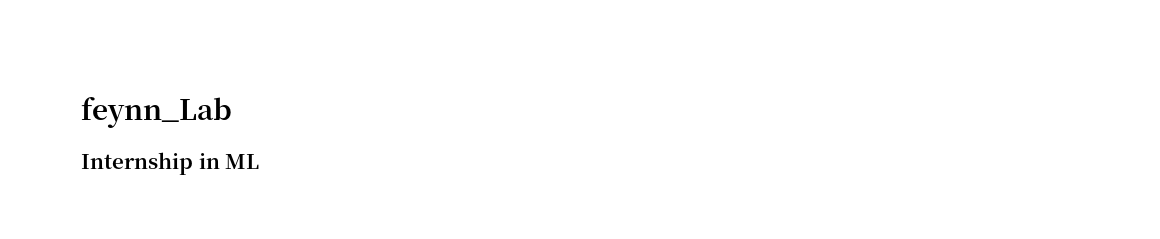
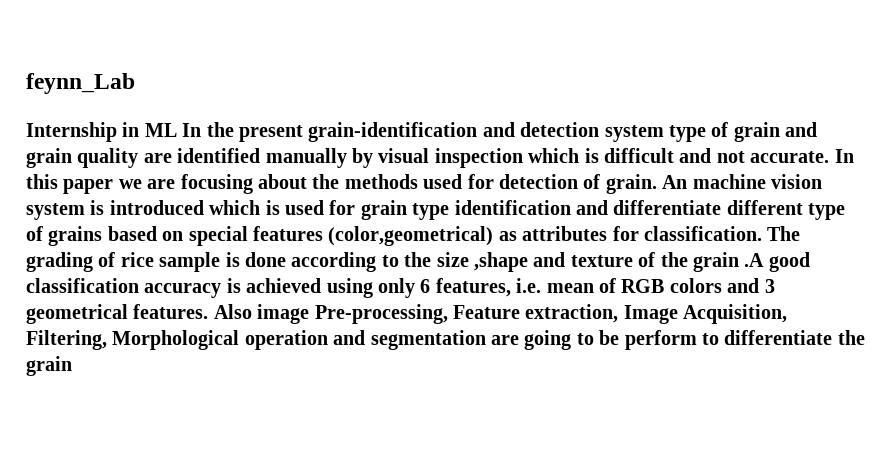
- Internship in ML
+ Internship in ML In the present grain-identification and detection system type of grain and grain quality are identified manually by visual inspection which is difficult and not accurate. In this paper we are focusing about the methods used for detection of grain. An machine vision system is introduced which is used for grain type identification and differentiate different type of grains based on special features (color,geometrical) as attributes for classification. The grading of rice sample is done according to the size ,shape and texture of the grain .A good classification accuracy is achieved using only 6 features, i.e. mean of RGB colors and 3 geometrical features. Also image Pre-processing, Feature extraction, Image Acquisition, Filtering, Morphological operation and segmentation are going to be perform to differentiate the grain

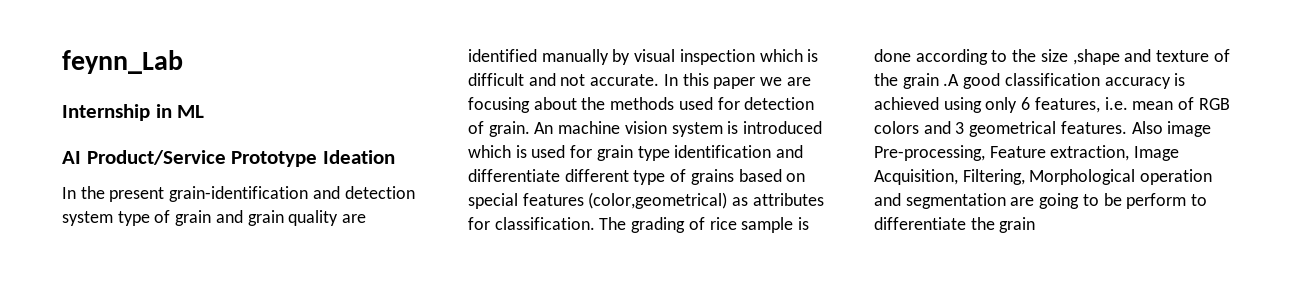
- Internship in ML In the present grain-identification and detection system type of grain and grain quality are identified manually by visual inspection which is difficult and not accurate.
+ Internship in ML
+ AI Product/Service Prototype Ideation
+ In the present grain-identification and detection system type of grain and grain quality are identified manually by visual inspection which is difficult and not accurate.

